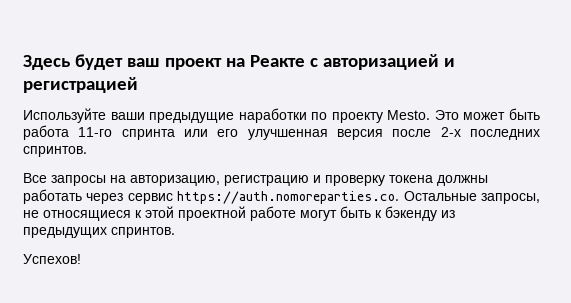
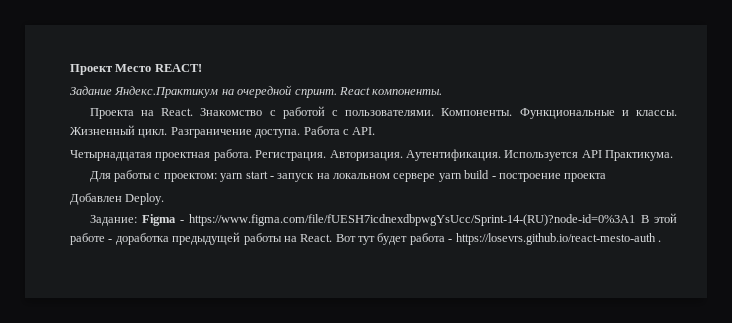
- Здесь будет ваш проект на Реакте с авторизацией и регистрацией
- Используйте ваши предыдущие наработки по проекту Mesto. Это может быть работа 11-го спринта или его улучшенная версия после 2-х последних спринтов.
- Все запросы на авторизацию, регистрацию и проверку токена должны работать через сервис https://auth.nomoreparties.co. Остальные запросы, не относящиеся к этой проектной работе могут быть к бэкенду из предыдущих спринтов.
- Успехов!
+ Проект Место REACT!
+ Задание Яндекс.Практикум на очередной спринт. React компоненты.
+ Проекта на React. Знакомство с работой с пользователями. Компоненты. Функциональные и классы. Жизненный цикл. Разграничение доступа. Работа с API.
+ Четырнадцатая проектная работа. Регистрация. Авторизация. Аутентификация. Используется API Практикума.
+ Для работы с проектом: yarn start - запуск на локальном сервере yarn build - построение проекта
+ Добавлен Deploy.
+ Задание: Figma - https://www.figma.com/file/fUESH7icdnexdbpwgYsUcc/Sprint-14-(RU)?node-id=0%3A1 В этой работе - доработка предыдущей работы на React. Вот тут будет работа - https://losevrs.github.io/react-mesto-auth .

